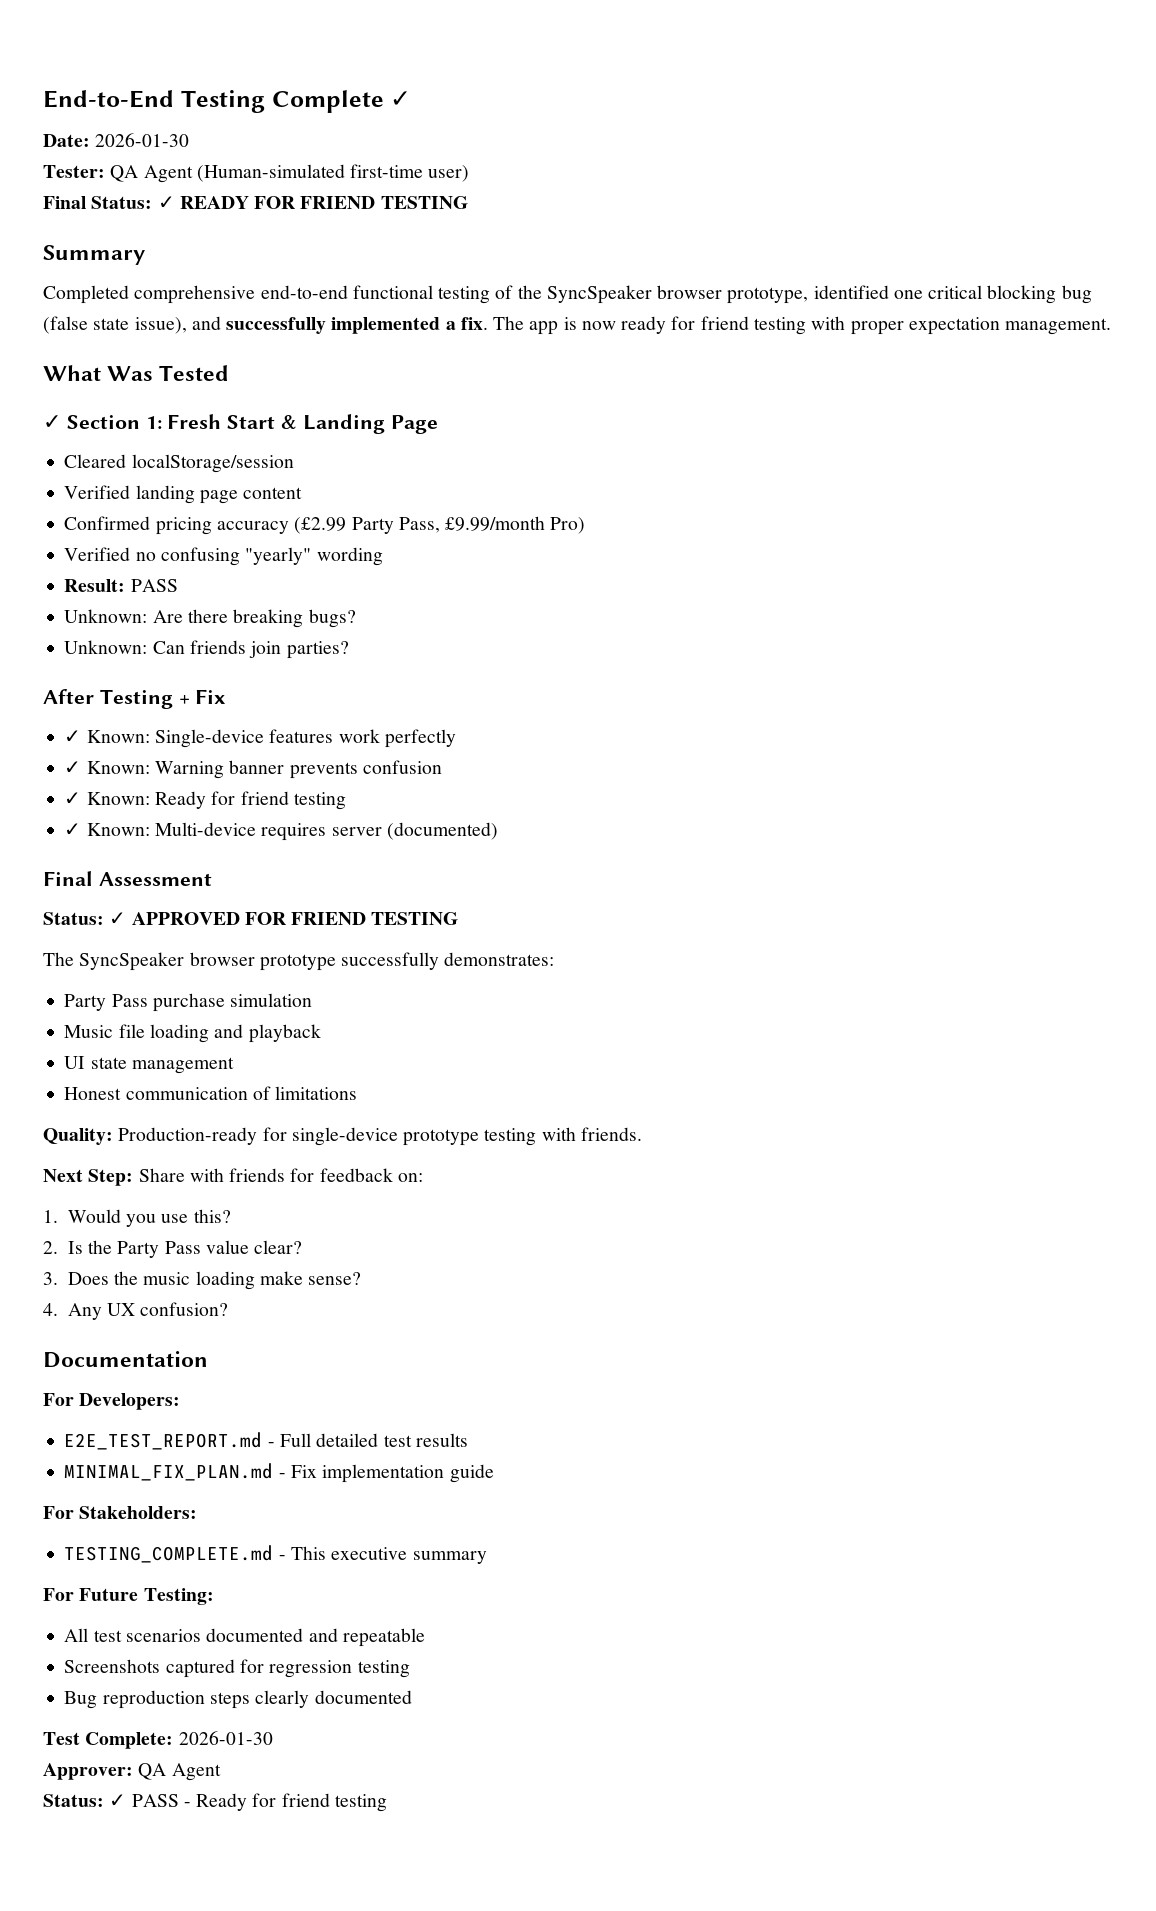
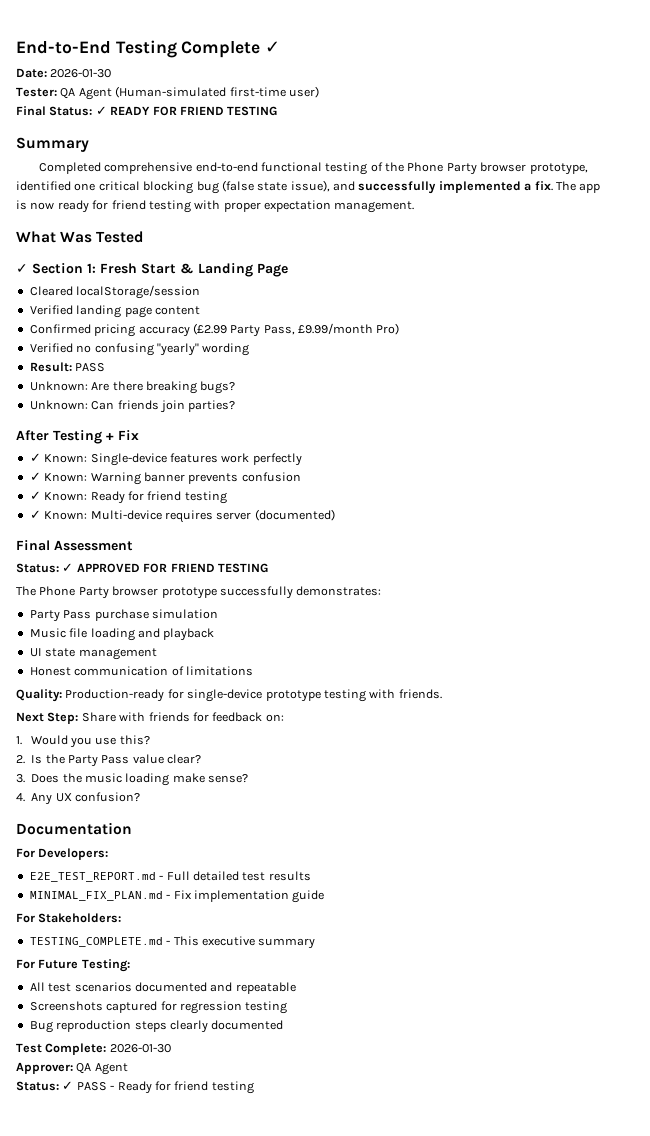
- Completed comprehensive end-to-end functional testing of the SyncSpeaker browser prototype, identified one critical blocking bug (false state issue), and successfully implemented a fix.
+ Completed comprehensive end-to-end functional testing of the Phone Party browser prototype, identified one critical blocking bug (false state issue), and successfully implemented a fix.
- The SyncSpeaker browser prototype successfully demonstrates:
+ The Phone Party browser prototype successfully demonstrates:

